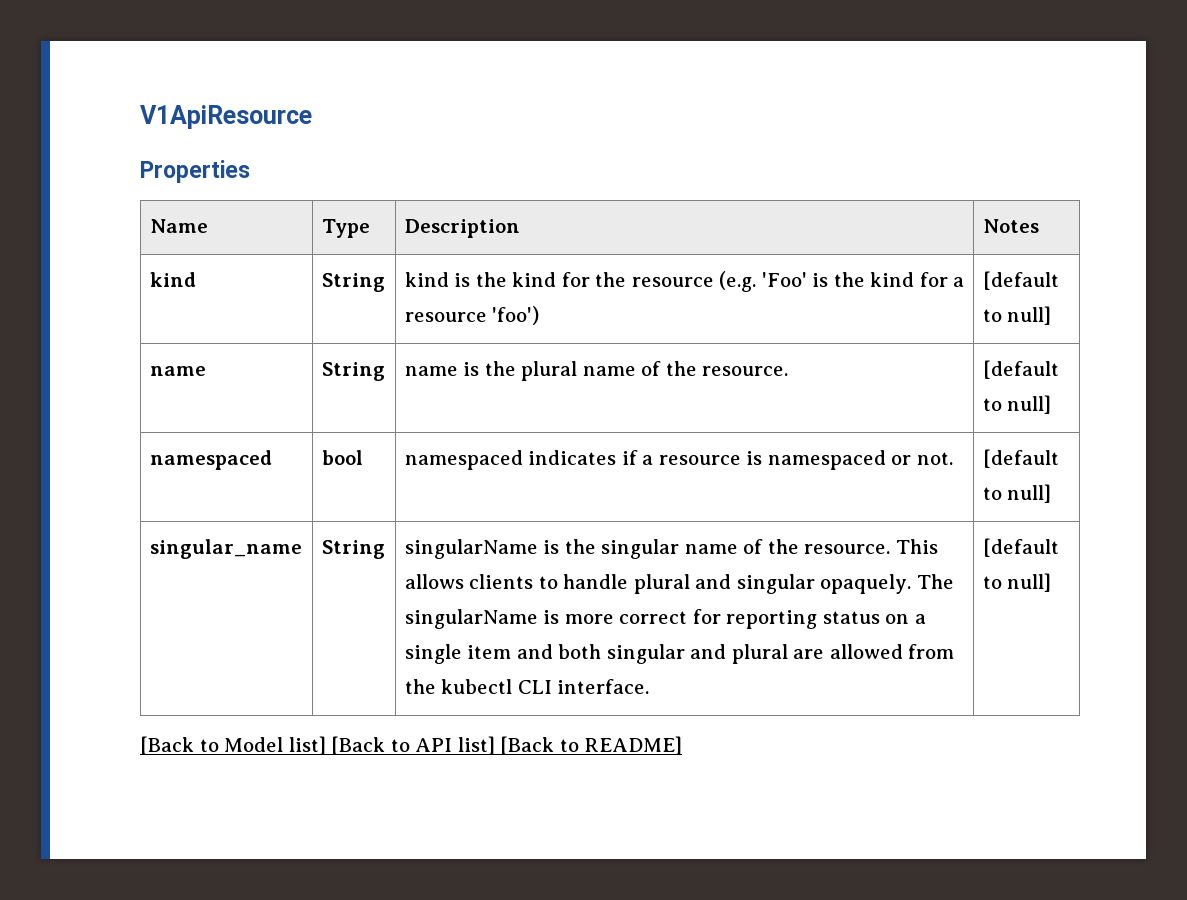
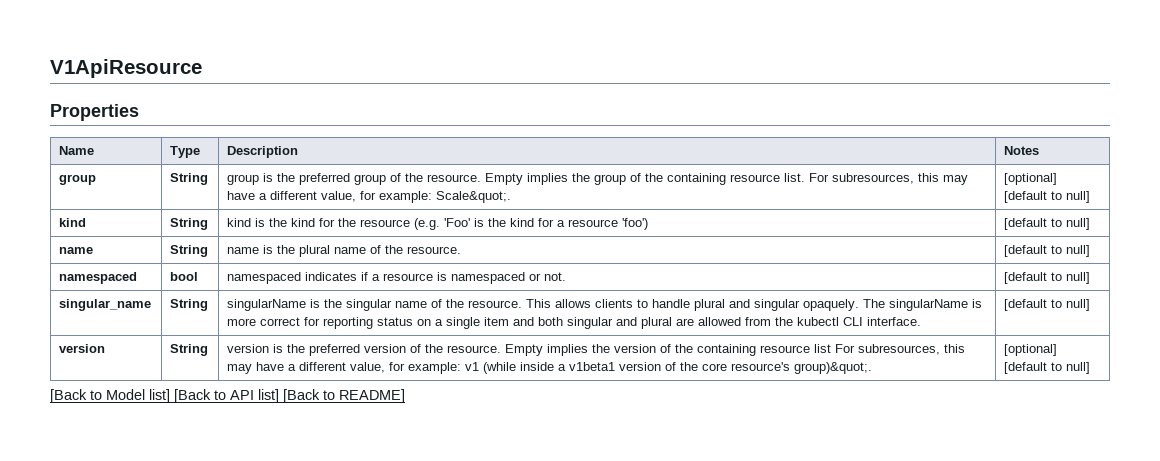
+ group | String | group is the preferred group of the resource. Empty implies the group of the containing resource list. For subresources, this may have a different value, for example: Scale&quot;. | [optional] [default to null]
+ version | String | version is the preferred version of the resource. Empty implies the version of the containing resource list For subresources, this may have a different value, for example: v1 (while inside a v1beta1 version of the core resource's group)&quot;. | [optional] [default to null]

